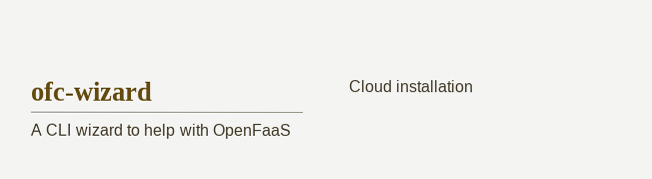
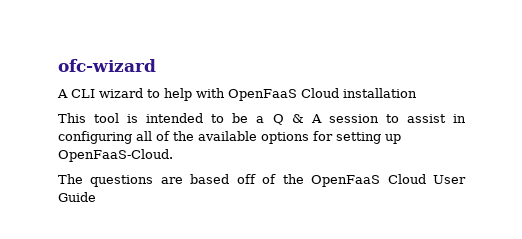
+ This tool is intended to be a Q & A session to assist in configuring all of the available options for setting up OpenFaaS-Cloud.
+ The questions are based off of the OpenFaaS Cloud User Guide

